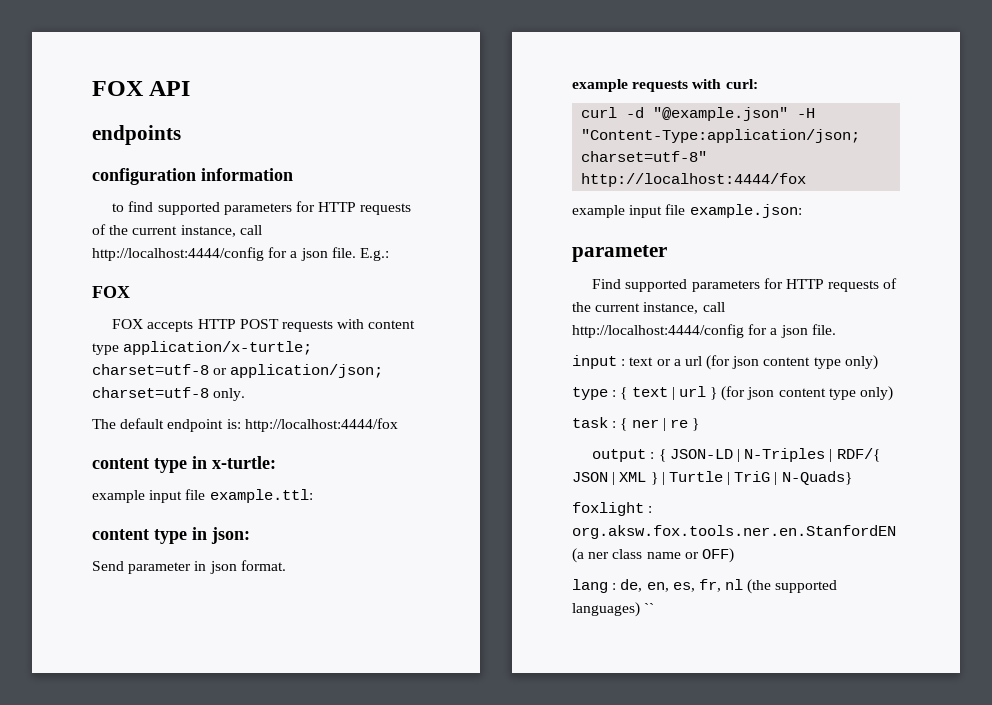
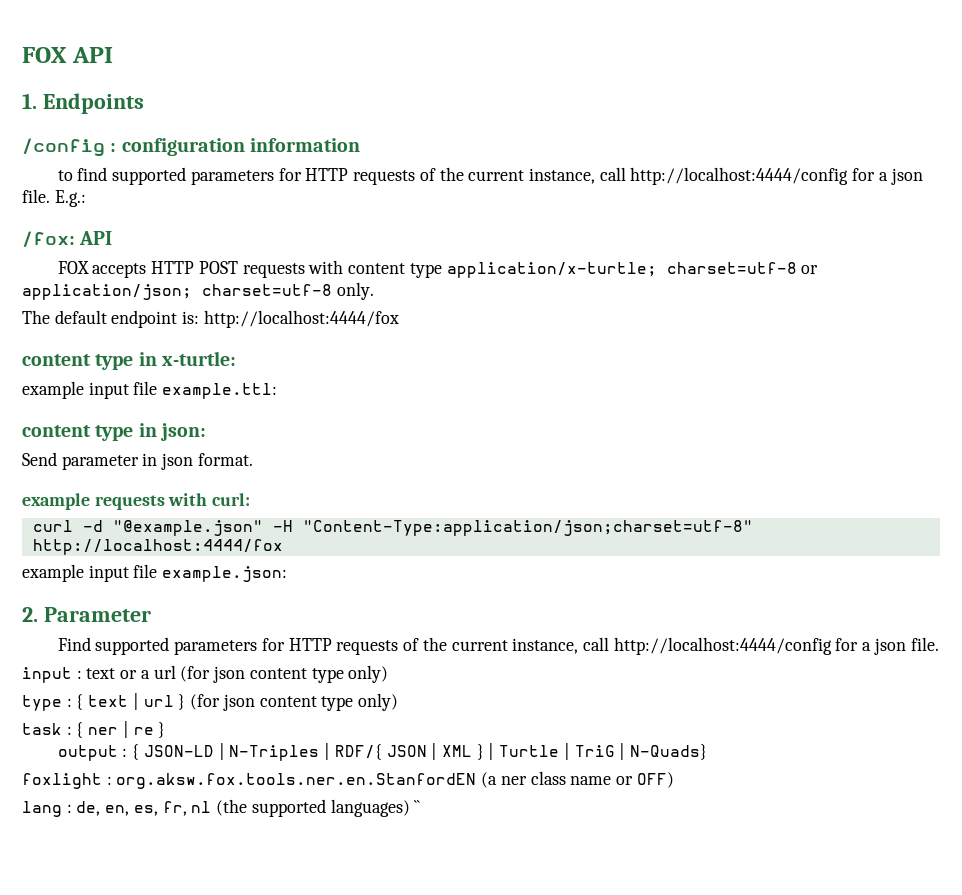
- endpoints
- configuration information
+ 1. Endpoints
+ /config : configuration information
  E.g.:
- FOX
+ /fox: API
  example input file example.json:
- parameter
+ 2. Parameter

